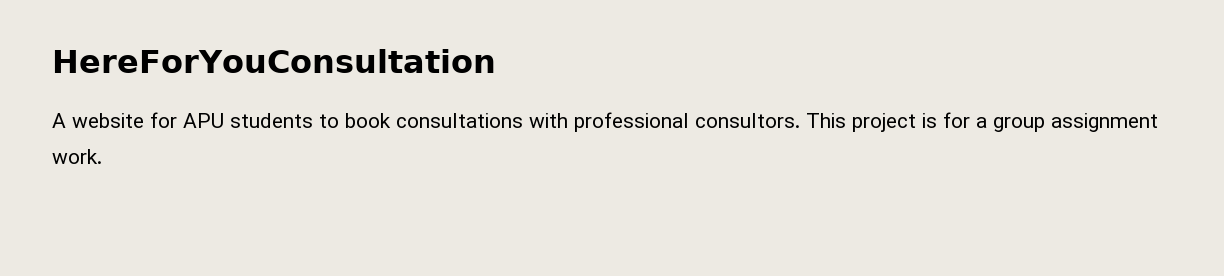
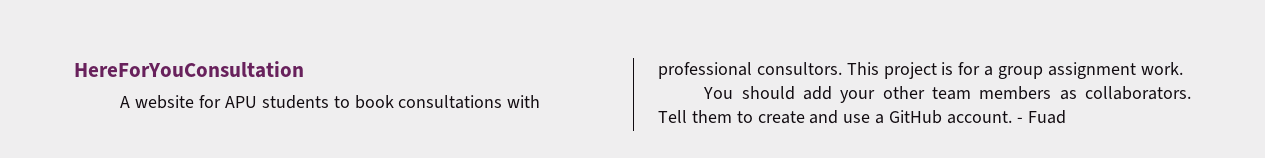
+ You should add your other team members as collaborators. Tell them to create and use a GitHub account. - Fuad

